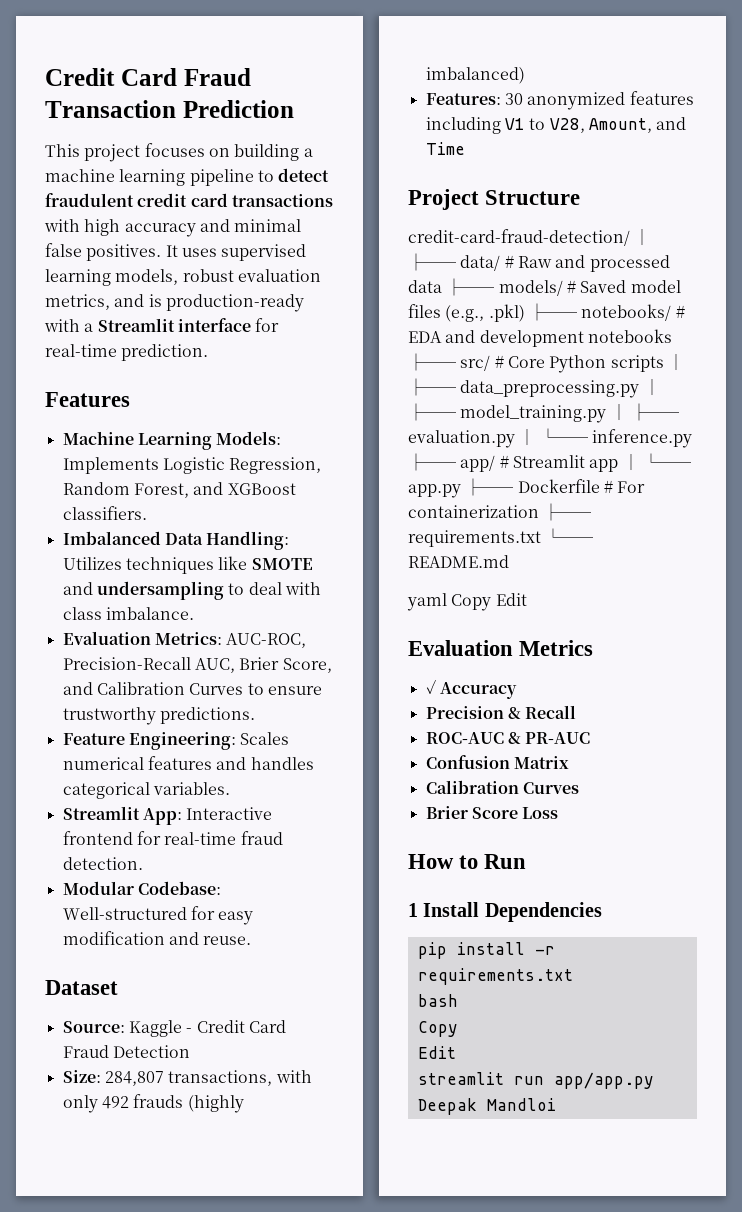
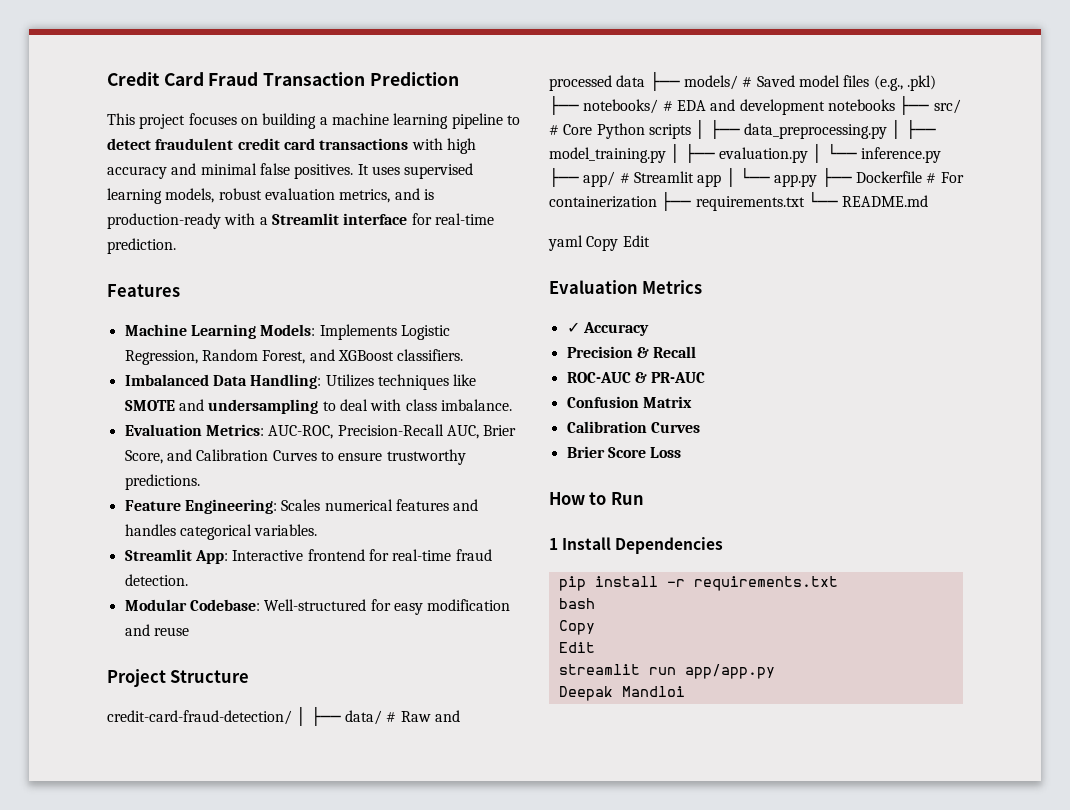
- Modular Codebase: Well-structured for easy modification and reuse.
- Dataset
- Source: Kaggle - Credit Card Fraud Detection
- Size: 284,807 transactions, with only 492 frauds (highly imbalanced)
- Features: 30 anonymized features including V1 to V28, Amount, and Time
+ Modular Codebase: Well-structured for easy modification and reuse

